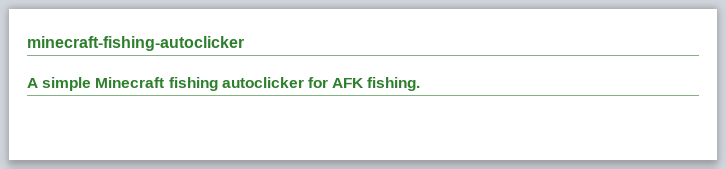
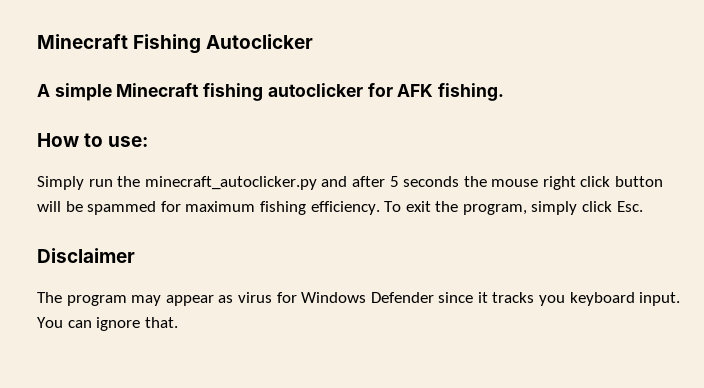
- minecraft-fishing-autoclicker
+ Minecraft Fishing Autoclicker
+ How to use:
+ Simply run the minecraft_autoclicker.py and after 5 seconds the mouse right click button will be spammed for maximum fishing efficiency. To exit the program, simply click Esc.
+ Disclaimer
+ The program may appear as virus for Windows Defender since it tracks you keyboard input. You can ignore that.

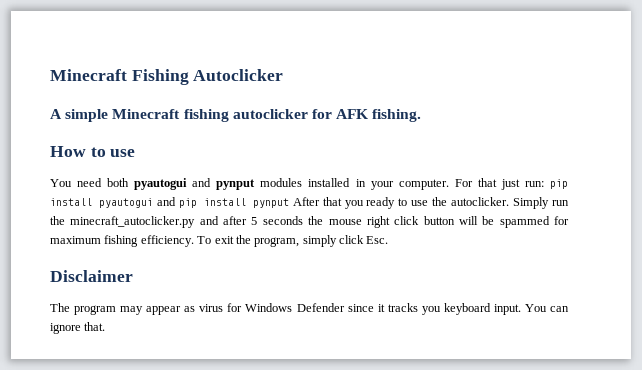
- How to use:
- Simply run the minecraft_autoclicker.py and after 5 seconds the mouse right click button will be spammed for maximum fishing efficiency.
+ How to use
+ You need both pyautogui and pynput modules installed in your computer. For that just run: pip install pyautogui and pip install pynput After that you ready to use the autoclicker. Simply run the minecraft_autoclicker.py and after 5 seconds the mouse right click button will be spammed for maximum fishing efficiency.

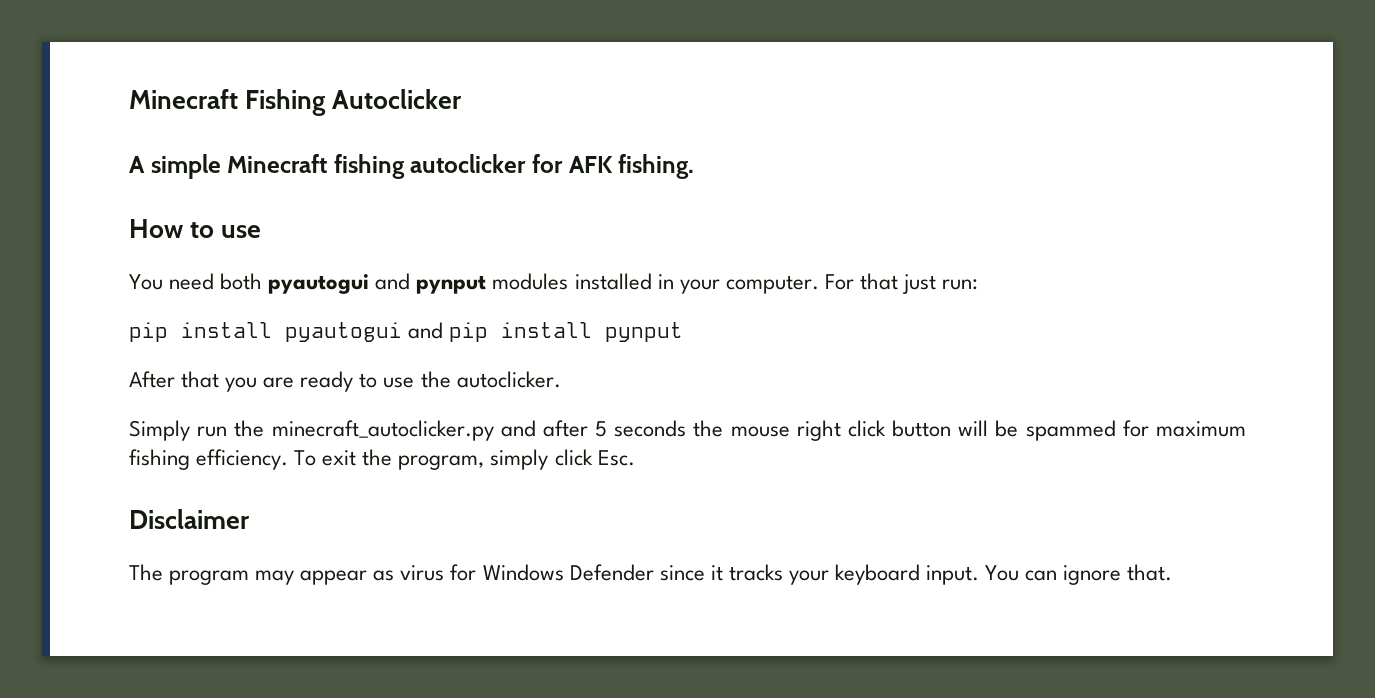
- For that just run: pip install pyautogui and pip install pynput After that you ready to use the autoclicker. Simply run the minecraft_autoclicker.py and after 5 seconds the mouse right click button will be spammed for maximum fishing efficiency.
+ For that just run:
+ pip install pyautogui and pip install pynput
+ After that you are ready to use the autoclicker.
+ Simply run the minecraft_autoclicker.py and after 5 seconds the mouse right click button will be spammed for maximum fishing efficiency.
- The program may appear as virus for Windows Defender since it tracks you keyboard input.
+ The program may appear as virus for Windows Defender since it tracks your keyboard input.

